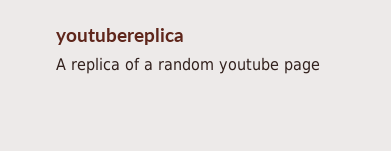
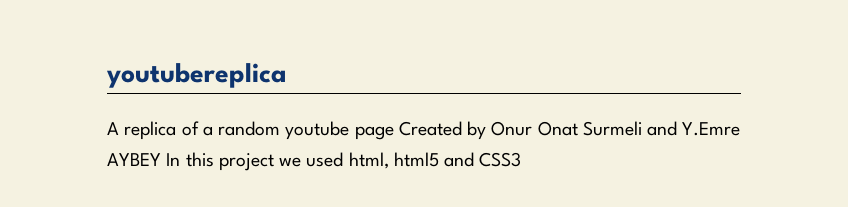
- A replica of a random youtube page
+ A replica of a random youtube page Created by Onur Onat Surmeli and Y.Emre AYBEY In this project we used html, html5 and CSS3

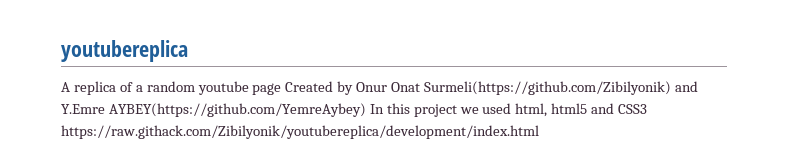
- A replica of a random youtube page Created by Onur Onat Surmeli and Y.Emre AYBEY In this project we used html, html5 and CSS3
+ A replica of a random youtube page Created by Onur Onat Surmeli(https://github.com/Zibilyonik) and Y.Emre AYBEY(https://github.com/YemreAybey) In this project we used html, html5 and CSS3 https://raw.githack.com/Zibilyonik/youtubereplica/development/index.html

